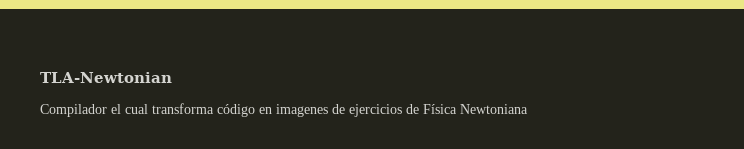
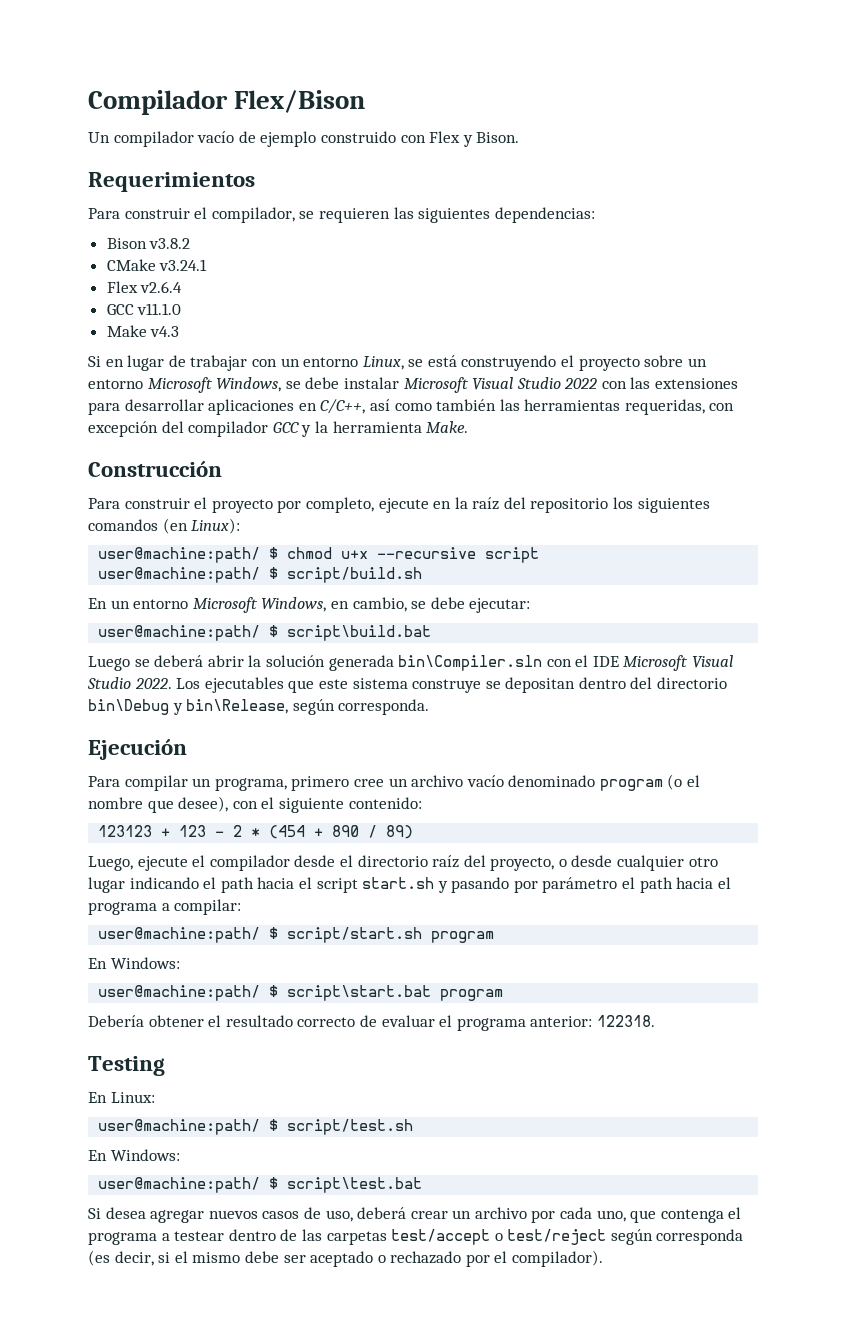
- TLA-Newtonian
- Compilador el cual transforma código en imagenes de ejercicios de Física Newtoniana
+ Compilador Flex/Bison
+ Un compilador vacío de ejemplo construido con Flex y Bison.
+ Requerimientos
+ Para construir el compilador, se requieren las siguientes dependencias:
+ Bison v3.8.2
+ CMake v3.24.1
+ Flex v2.6.4
+ GCC v11.1.0
+ Make v4.3
+ Si en lugar de trabajar con un entorno Linux, se está construyendo el proyecto sobre un entorno Microsoft Windows, se debe instalar Microsoft Visual Studio 2022 con las extensiones para desarrollar aplicaciones en C/C++, así como también las herramientas requeridas, con excepción del compilador GCC y la herramienta Make.
+ Construcción
+ Para construir el proyecto por completo, ejecute en la raíz del repositorio los siguientes comandos (en Linux):
+ user@machine:path/ $ chmod u+x --recursive script
+ user@machine:path/ $ script/build.sh
+ En un entorno Microsoft Windows, en cambio, se debe ejecutar:
+ user@machine:path/ $ script\build.bat
+ Luego se deberá abrir la solución generada bin\Compiler.sln con el IDE Microsoft Visual Studio 2022. Los ejecutables que este sistema construye se depositan dentro del directorio bin\Debug y bin\Release, según corresponda.
+ Ejecución
+ Para compilar un programa, primero cree un archivo vacío denominado program (o el nombre que desee), con el siguiente contenido:
+ 123123 + 123 - 2 * (454 + 890 / 89)
+ Luego, ejecute el compilador desde el directorio raíz del proyecto, o desde cualquier otro lugar indicando el path hacia el script start.sh y pasando por parámetro el path hacia el programa a compilar:
+ user@machine:path/ $ script/start.sh program
+ En Windows:
+ user@machine:path/ $ script\start.bat program
+ Debería obtener el resultado correcto de evaluar el programa anterior: 122318.
+ Testing
+ En Linux:
+ user@machine:path/ $ script/test.sh
+ En Windows:
+ user@machine:path/ $ script\test.bat
+ Si desea agregar nuevos casos de uso, deberá crear un archivo por cada uno, que contenga el programa a testear dentro de las carpetas test/accept o test/reject según corresponda (es decir, si el mismo debe ser aceptado o rechazado por el compilador).

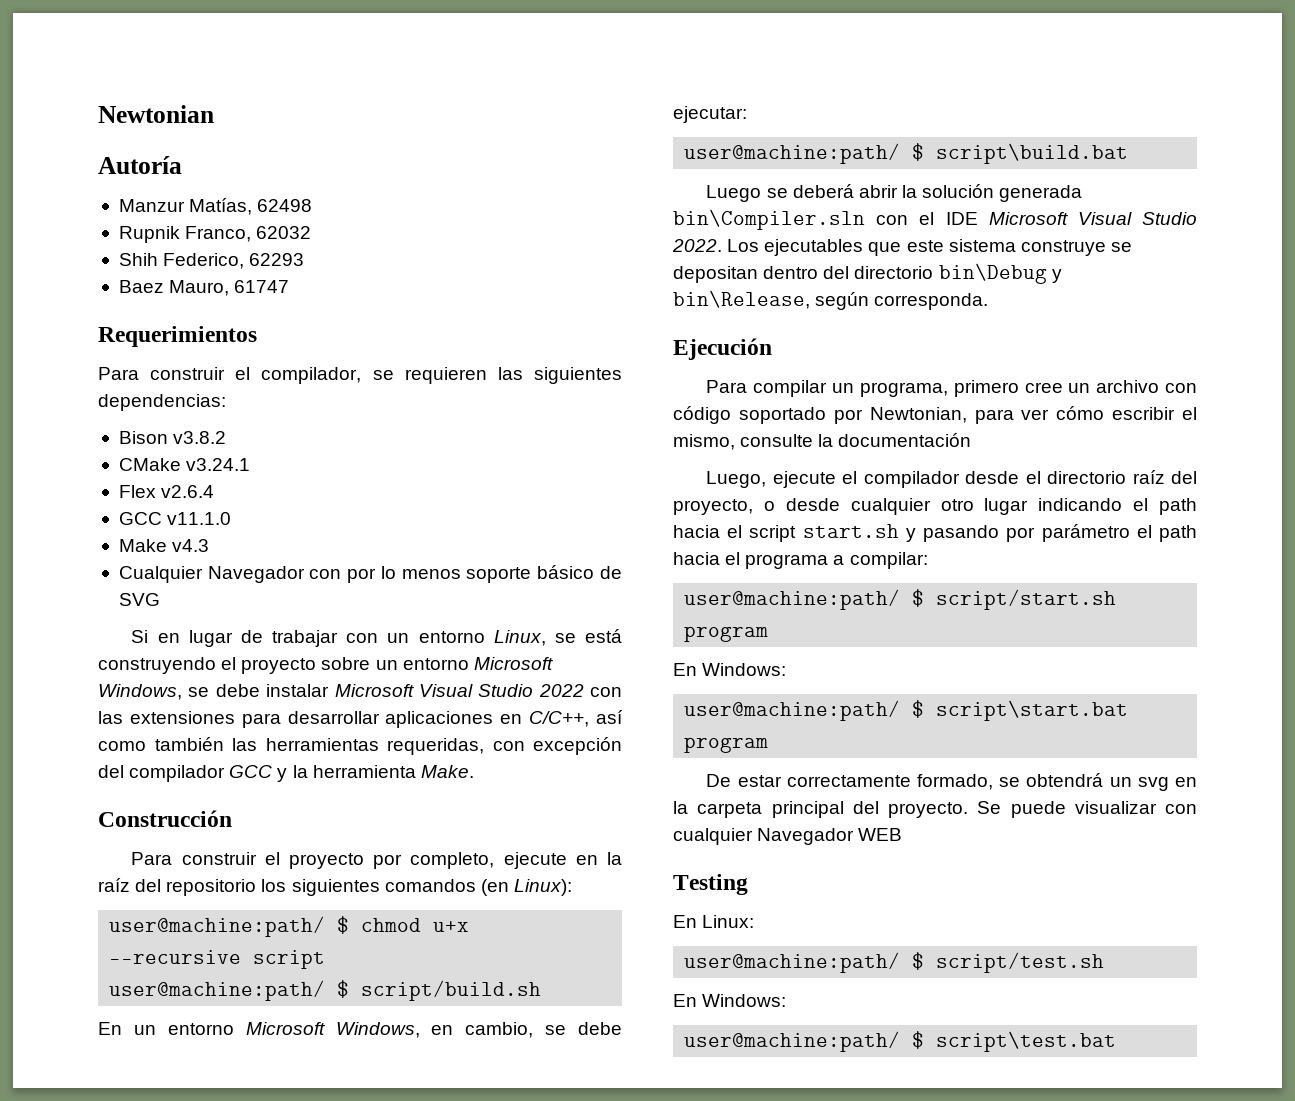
- Compilador Flex/Bison
- Un compilador vacío de ejemplo construido con Flex y Bison.
+ Newtonian
+ Autoría
+ Manzur Matías, 62498
+ Rupnik Franco, 62032
+ Shih Federico, 62293
+ Baez Mauro, 61747
+ Cualquier Navegador con por lo menos soporte básico de SVG
- Para compilar un programa, primero cree un archivo vacío denominado program (o el nombre que desee), con el siguiente contenido:
- 123123 + 123 - 2 * (454 + 890 / 89)
+ Para compilar un programa, primero cree un archivo con código soportado por Newtonian, para ver cómo escribir el mismo, consulte la documentación
- Debería obtener el resultado correcto de evaluar el programa anterior: 122318.
+ De estar correctamente formado, se obtendrá un svg en la carpeta principal del proyecto. Se puede visualizar con cualquier Navegador WEB
- Si desea agregar nuevos casos de uso, deberá crear un archivo por cada uno, que contenga el programa a testear dentro de las carpetas test/accept o test/reject según corresponda (es decir, si el mismo debe ser aceptado o rechazado por el compilador).

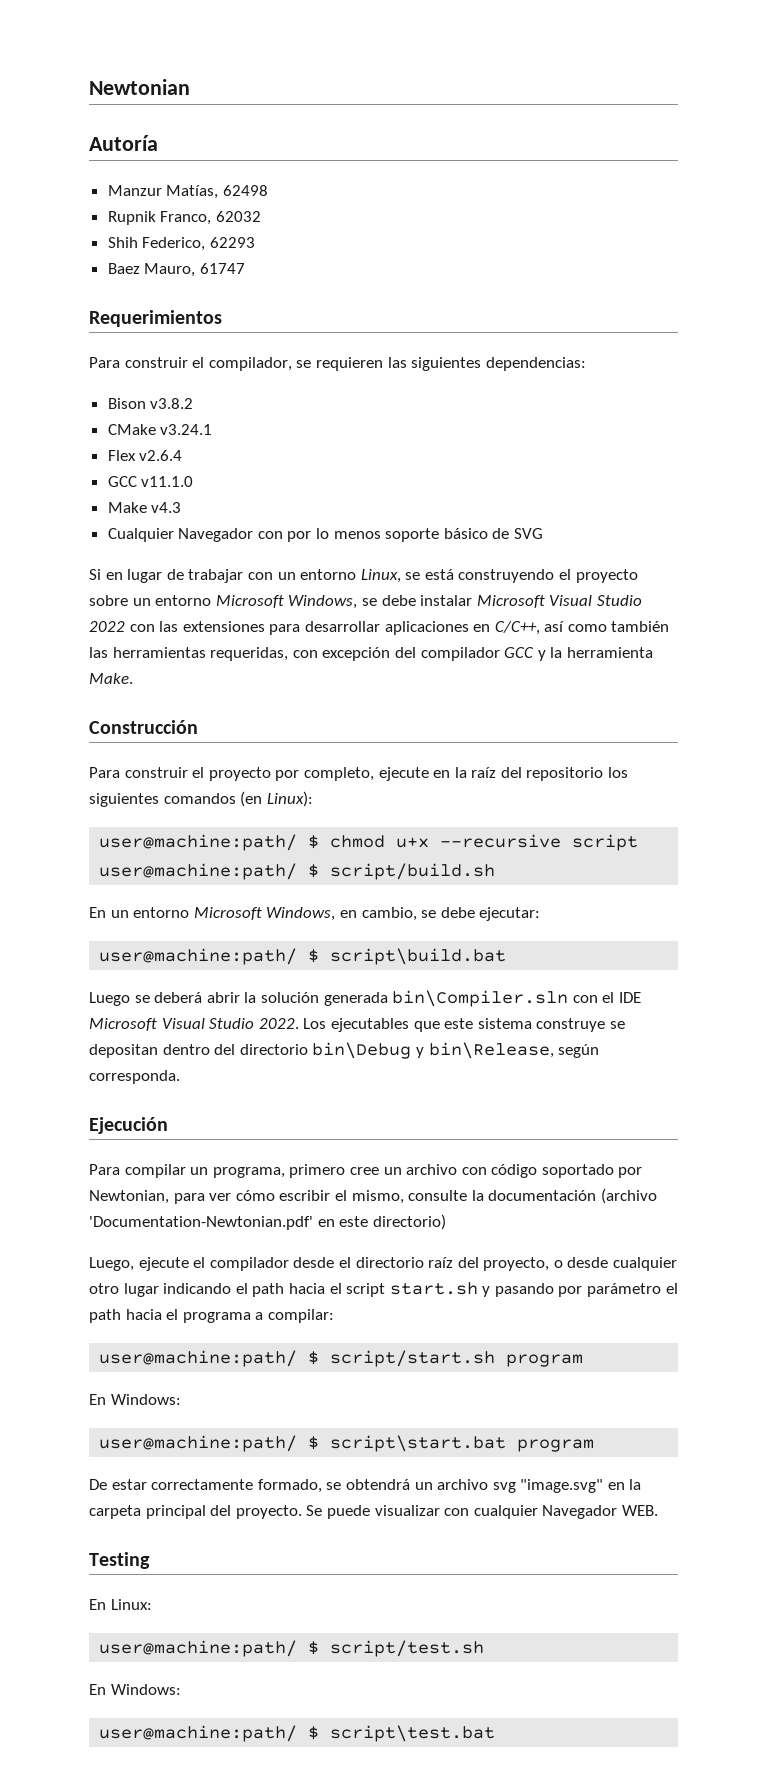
- Para compilar un programa, primero cree un archivo con código soportado por Newtonian, para ver cómo escribir el mismo, consulte la documentación
+ Para compilar un programa, primero cree un archivo con código soportado por Newtonian, para ver cómo escribir el mismo, consulte la documentación (archivo 'Documentation-Newtonian.pdf' en este directorio)
- De estar correctamente formado, se obtendrá un svg en la carpeta principal del proyecto.
+ De estar correctamente formado, se obtendrá un archivo svg "image.svg" en la carpeta principal del proyecto.
- Se puede visualizar con cualquier Navegador WEB
+ Se puede visualizar con cualquier Navegador WEB.

